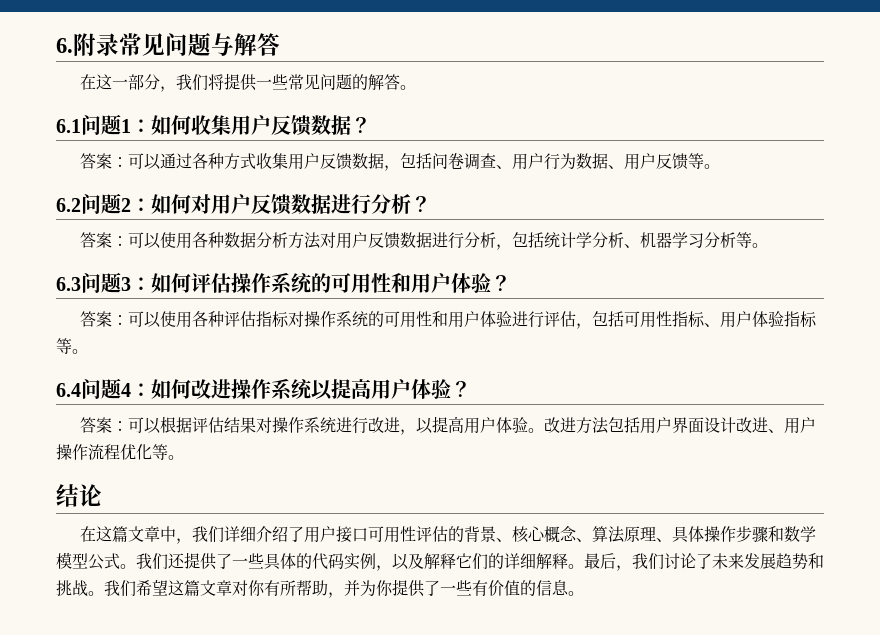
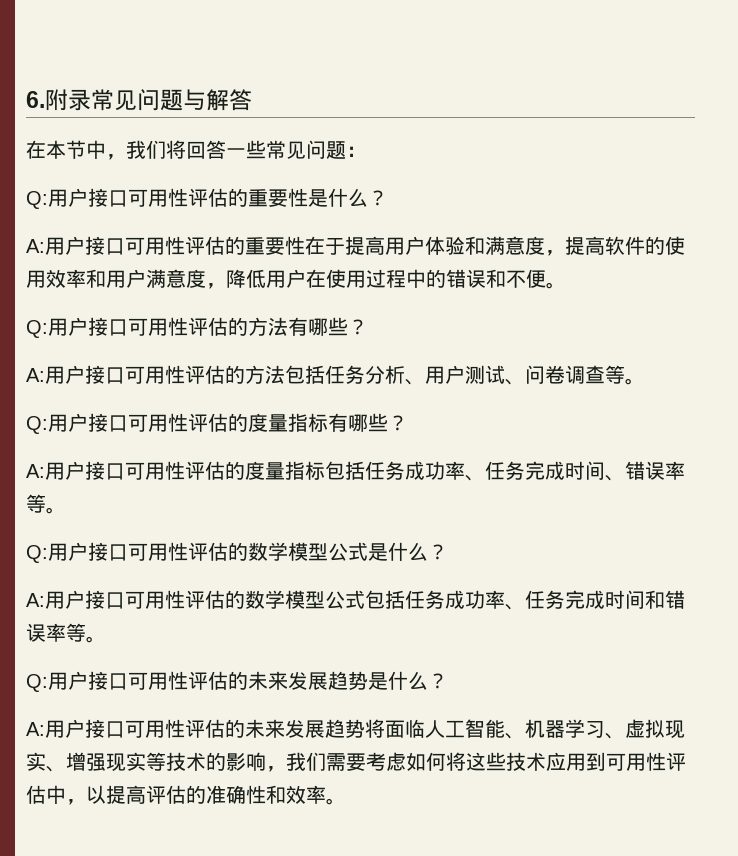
- 在这一部分，我们将提供一些常见问题的解答。
- 6.1问题1：如何收集用户反馈数据？
- 答案：可以通过各种方式收集用户反馈数据，包括问卷调查、用户行为数据、用户反馈等。
- 6.2问题2：如何对用户反馈数据进行分析？
- 答案：可以使用各种数据分析方法对用户反馈数据进行分析，包括统计学分析、机器学习分析等。
- 6.3问题3：如何评估操作系统的可用性和用户体验？
- 答案：可以使用各种评估指标对操作系统的可用性和用户体验进行评估，包括可用性指标、用户体验指标等。
- 6.4问题4：如何改进操作系统以提高用户体验？
- 答案：可以根据评估结果对操作系统进行改进，以提高用户体验。改进方法包括用户界面设计改进、用户操作流程优化等。
- 结论
- 在这篇文章中，我们详细介绍了用户接口可用性评估的背景、核心概念、算法原理、具体操作步骤和数学模型公式。我们还提供了一些具体的代码实例，以及解释它们的详细解释。最后，我们讨论了未来发展趋势和挑战。我们希望这篇文章对你有所帮助，并为你提供了一些有价值的信息。
+ 在本节中，我们将回答一些常见问题：
+ Q:用户接口可用性评估的重要性是什么？
+ A:用户接口可用性评估的重要性在于提高用户体验和满意度，提高软件的使用效率和用户满意度，降低用户在使用过程中的错误和不便。
+ Q:用户接口可用性评估的方法有哪些？
+ A:用户接口可用性评估的方法包括任务分析、用户测试、问卷调查等。
+ Q:用户接口可用性评估的度量指标有哪些？
+ A:用户接口可用性评估的度量指标包括任务成功率、任务完成时间、错误率等。
+ Q:用户接口可用性评估的数学模型公式是什么？
+ A:用户接口可用性评估的数学模型公式包括任务成功率、任务完成时间和错误率等。
+ Q:用户接口可用性评估的未来发展趋势是什么？
+ A:用户接口可用性评估的未来发展趋势将面临人工智能、机器学习、虚拟现实、增强现实等技术的影响，我们需要考虑如何将这些技术应用到可用性评估中，以提高评估的准确性和效率。

